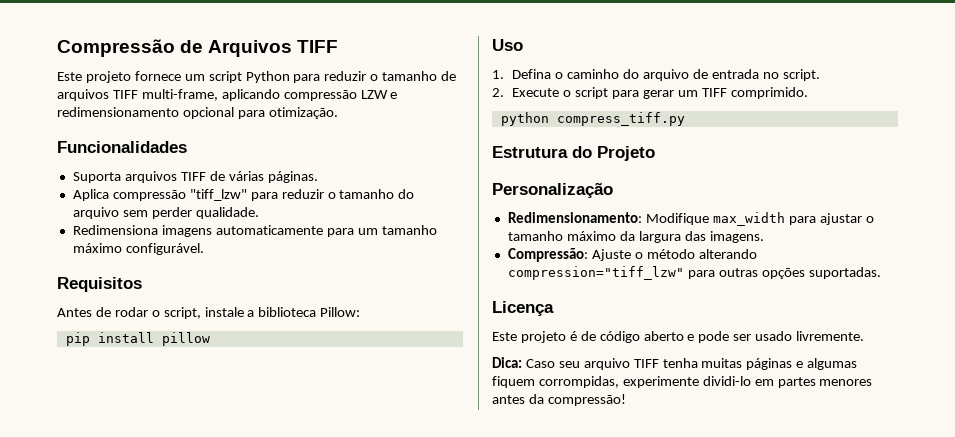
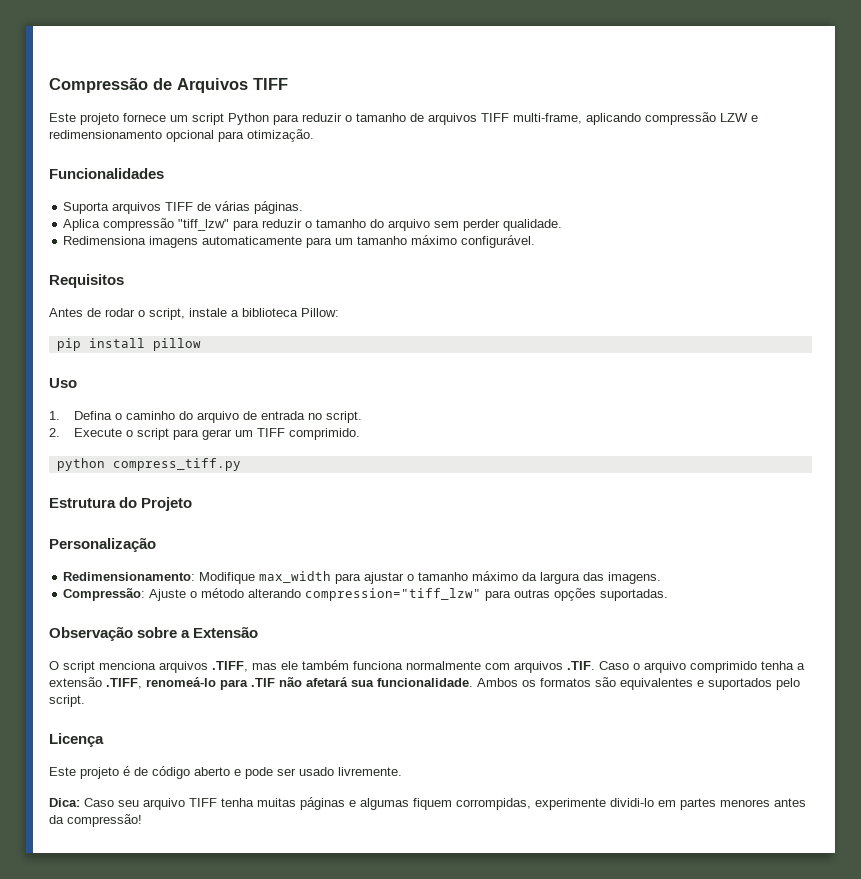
+ Observação sobre a Extensão
+ O script menciona arquivos .TIFF, mas ele também funciona normalmente com arquivos .TIF. Caso o arquivo comprimido tenha a extensão .TIFF, renomeá-lo para .TIF não afetará sua funcionalidade. Ambos os formatos são equivalentes e suportados pelo script.

